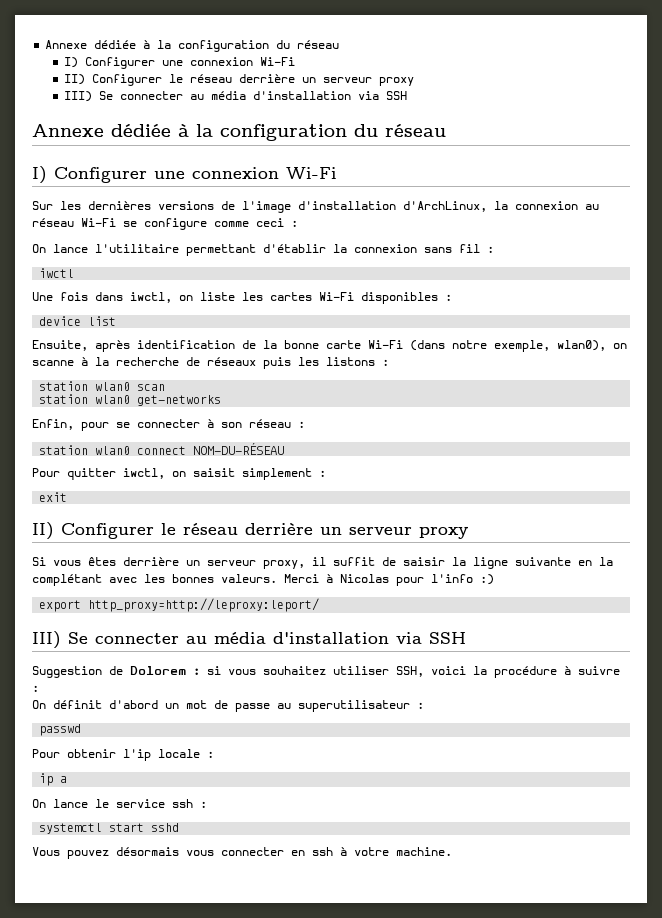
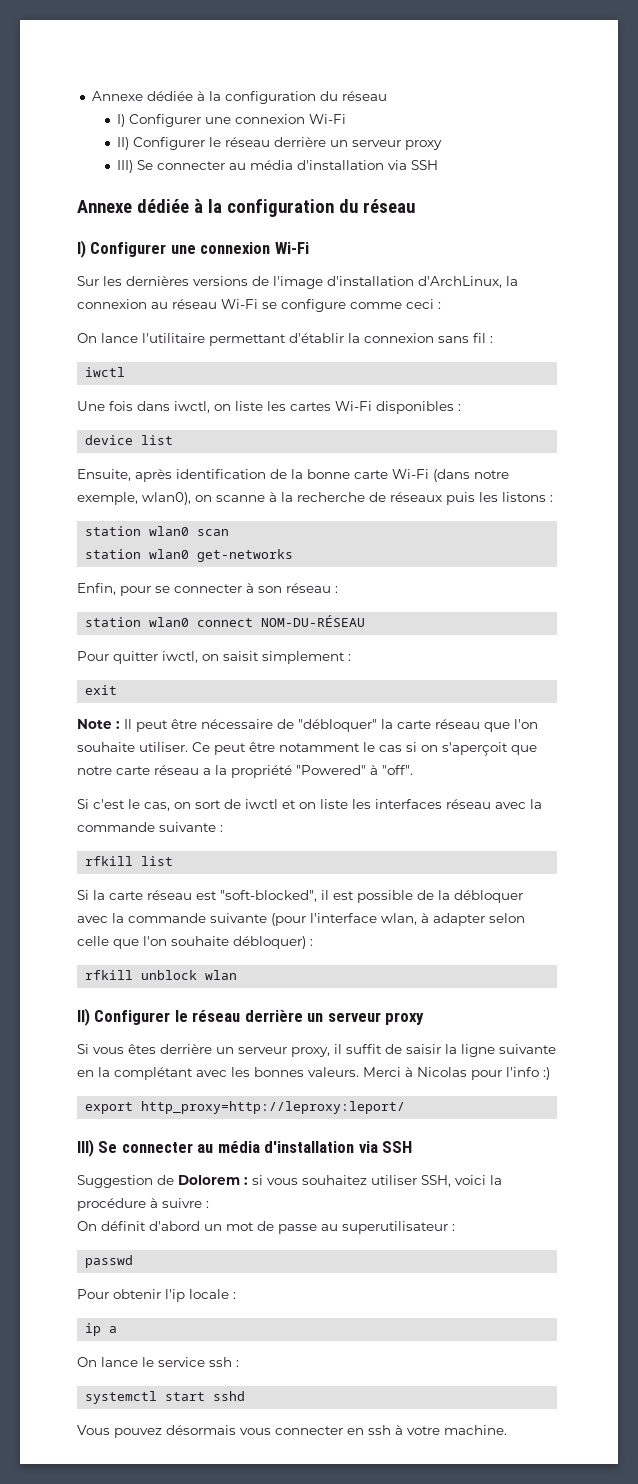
+ Note : Il peut être nécessaire de "débloquer" la carte réseau que l'on souhaite utiliser. Ce peut être notamment le cas si on s'aperçoit que notre carte réseau a la propriété "Powered" à "off".
+ Si c'est le cas, on sort de iwctl et on liste les interfaces réseau avec la commande suivante :
+ rfkill list
+ Si la carte réseau est "soft-blocked", il est possible de la débloquer avec la commande suivante (pour l'interface wlan, à adapter selon celle que l'on souhaite débloquer) :
+ rfkill unblock wlan

